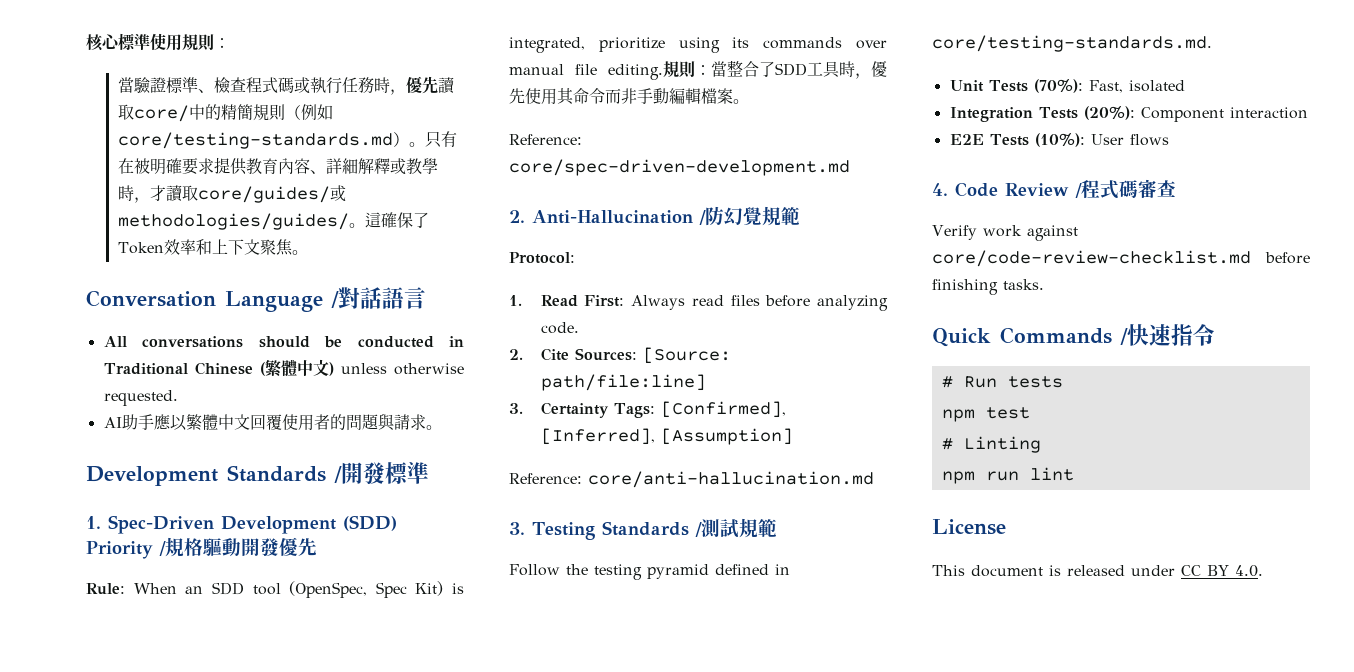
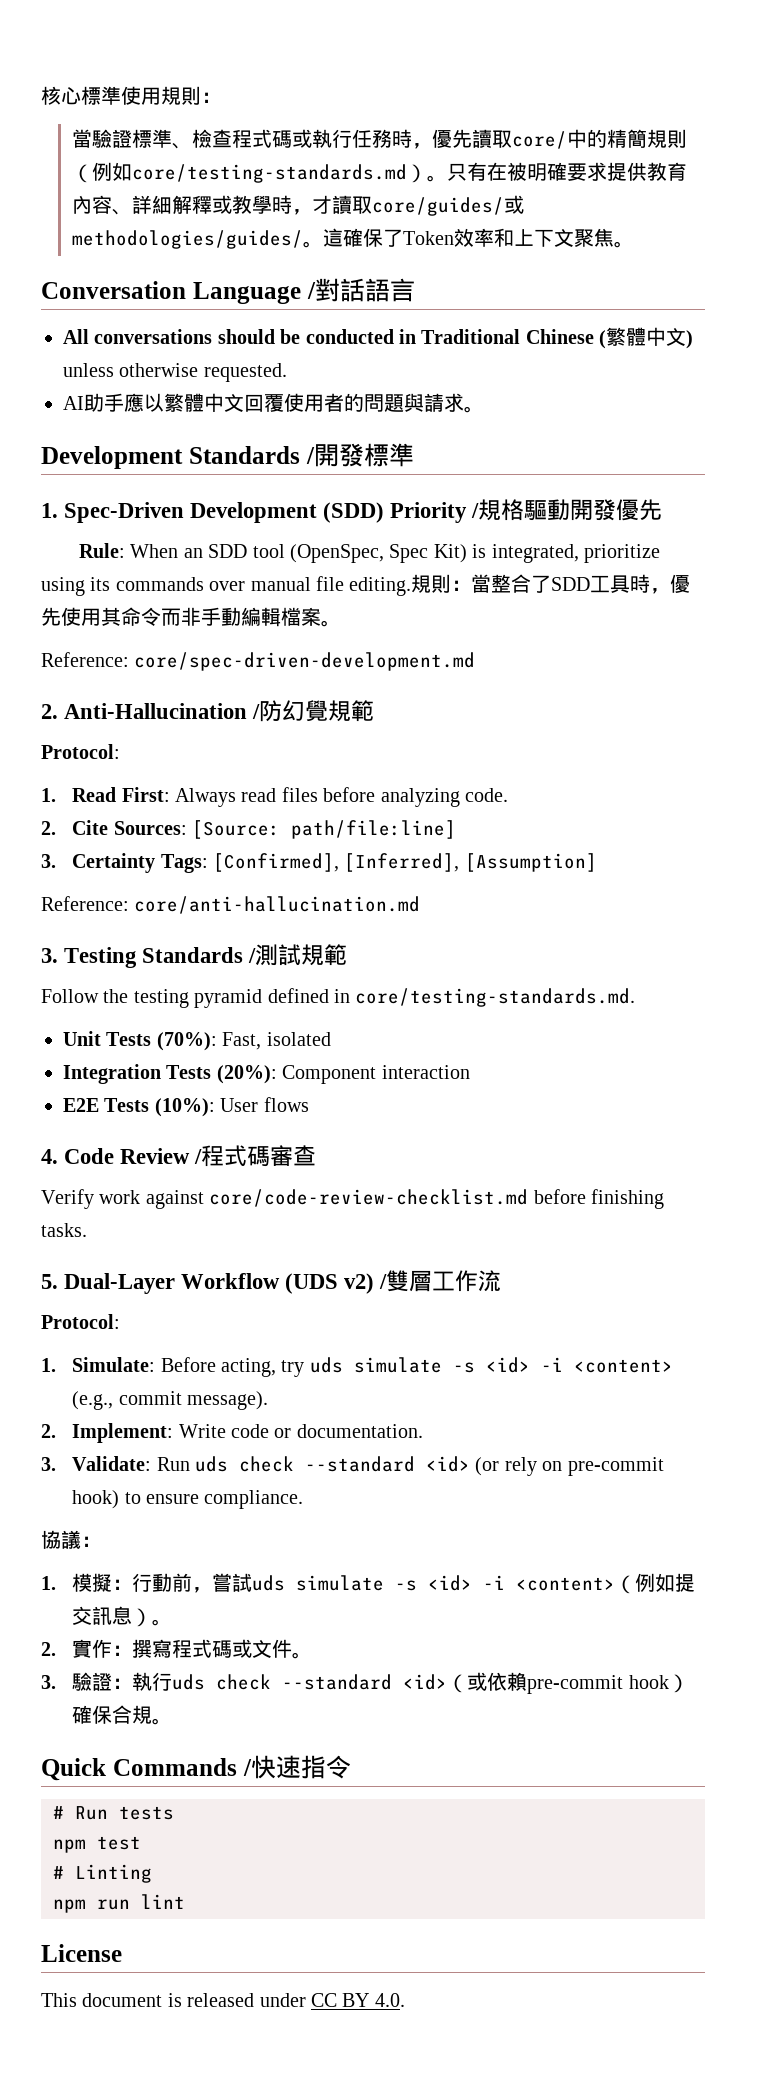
+ 5. Dual-Layer Workflow (UDS v2) /雙層工作流
+ Protocol:
+ 1. Simulate: Before acting, try uds simulate -s <id> -i <content> (e.g., commit message).
+ 2. Implement: Write code or documentation.
+ 3. Validate: Run uds check --standard <id> (or rely on pre-commit hook) to ensure compliance.
+ 協議：
+ 1.模擬：行動前，嘗試uds simulate -s <id> -i <content>（例如提交訊息）。
+ 2.實作：撰寫程式碼或文件。
+ 3.驗證：執行uds check --standard <id>（或依賴pre-commit hook）確保合規。

